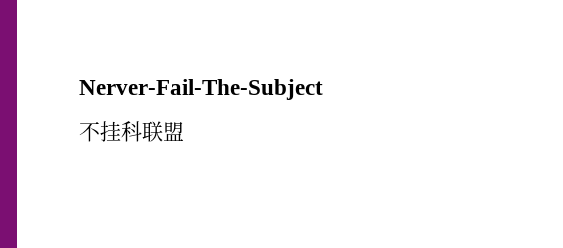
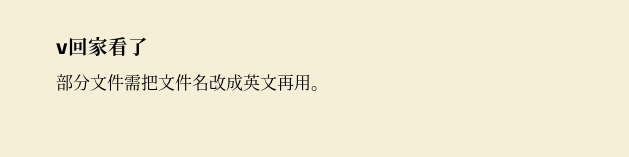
- Nerver-Fail-The-Subject
- 不挂科联盟
+ v回家看了
+ 部分文件需把文件名改成英文再用。

